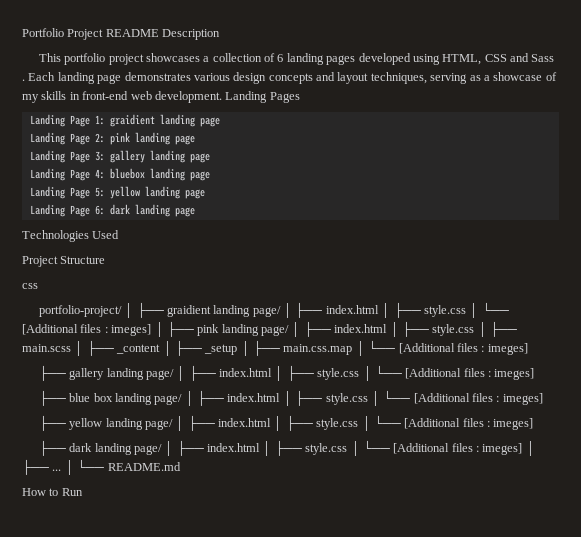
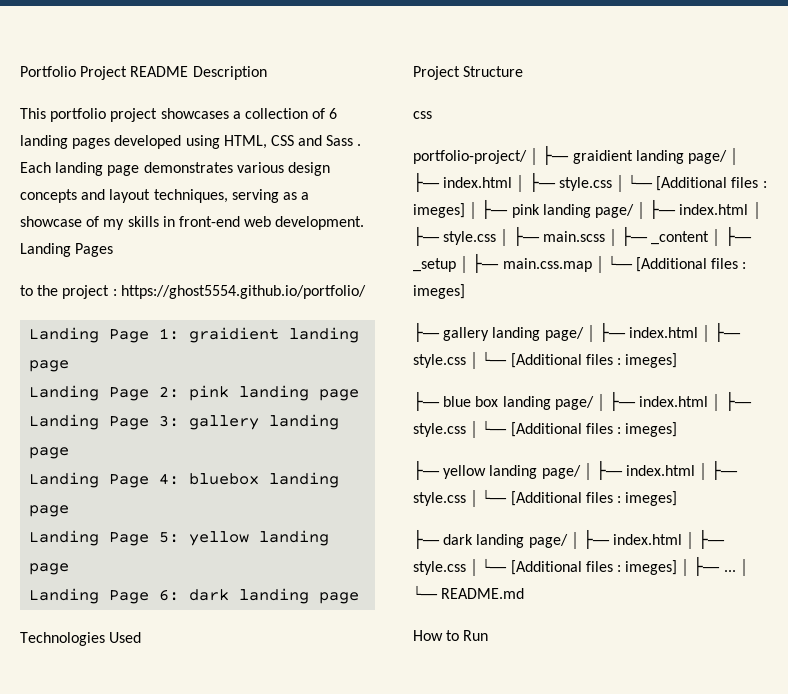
+ to the project : https://ghost5554.github.io/portfolio/

